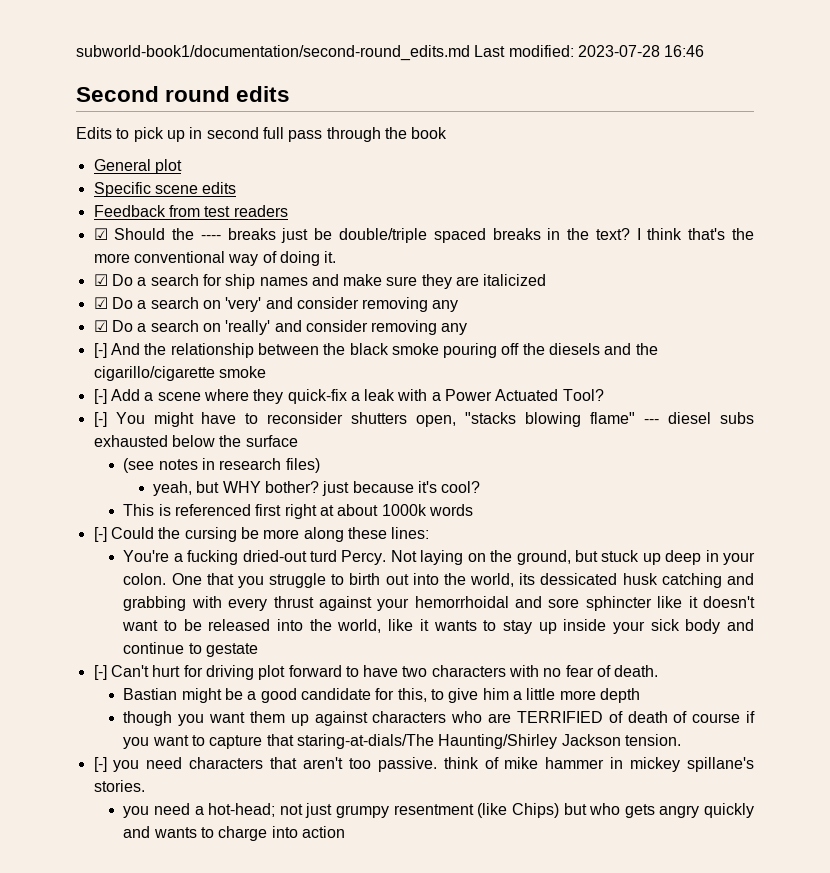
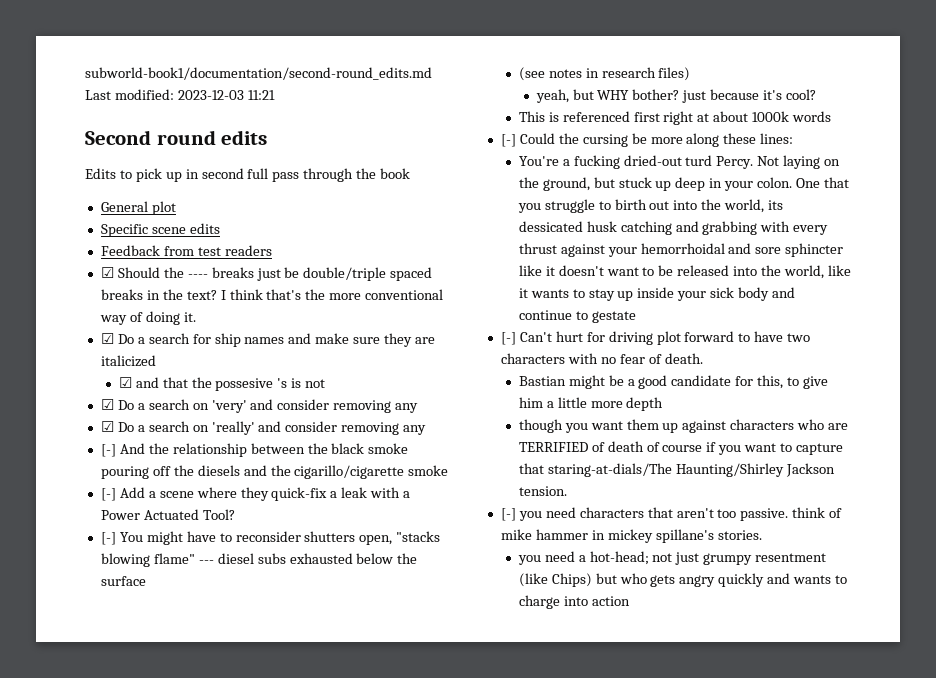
- subworld-book1/documentation/second-round_edits.md Last modified: 2023-07-28 16:46
+ subworld-book1/documentation/second-round_edits.md Last modified: 2023-12-03 11:21
+ ☑ and that the possesive 's is not

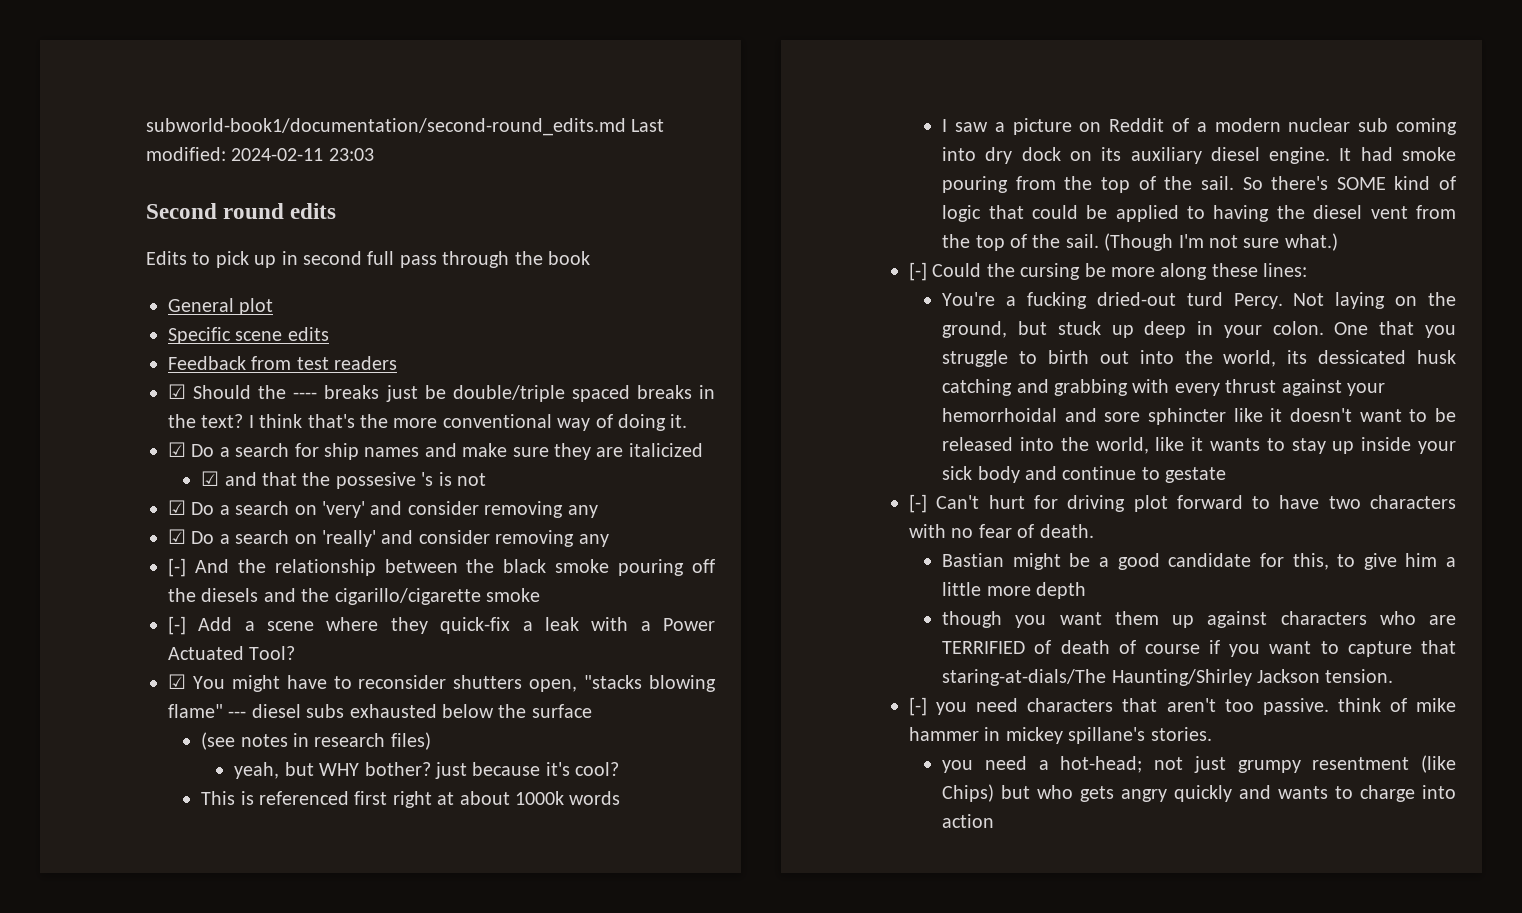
- subworld-book1/documentation/second-round_edits.md Last modified: 2023-12-03 11:21
+ subworld-book1/documentation/second-round_edits.md Last modified: 2024-02-11 23:03
- [-] You might have to reconsider shutters open, "stacks blowing flame" --- diesel subs exhausted below the surface
+ ☑ You might have to reconsider shutters open, "stacks blowing flame" --- diesel subs exhausted below the surface
+ I saw a picture on Reddit of a modern nuclear sub coming into dry dock on its auxiliary diesel engine. It had smoke pouring from the top of the sail. So there's SOME kind of logic that could be applied to having the diesel vent from the top of the sail. (Though I'm not sure what.)

